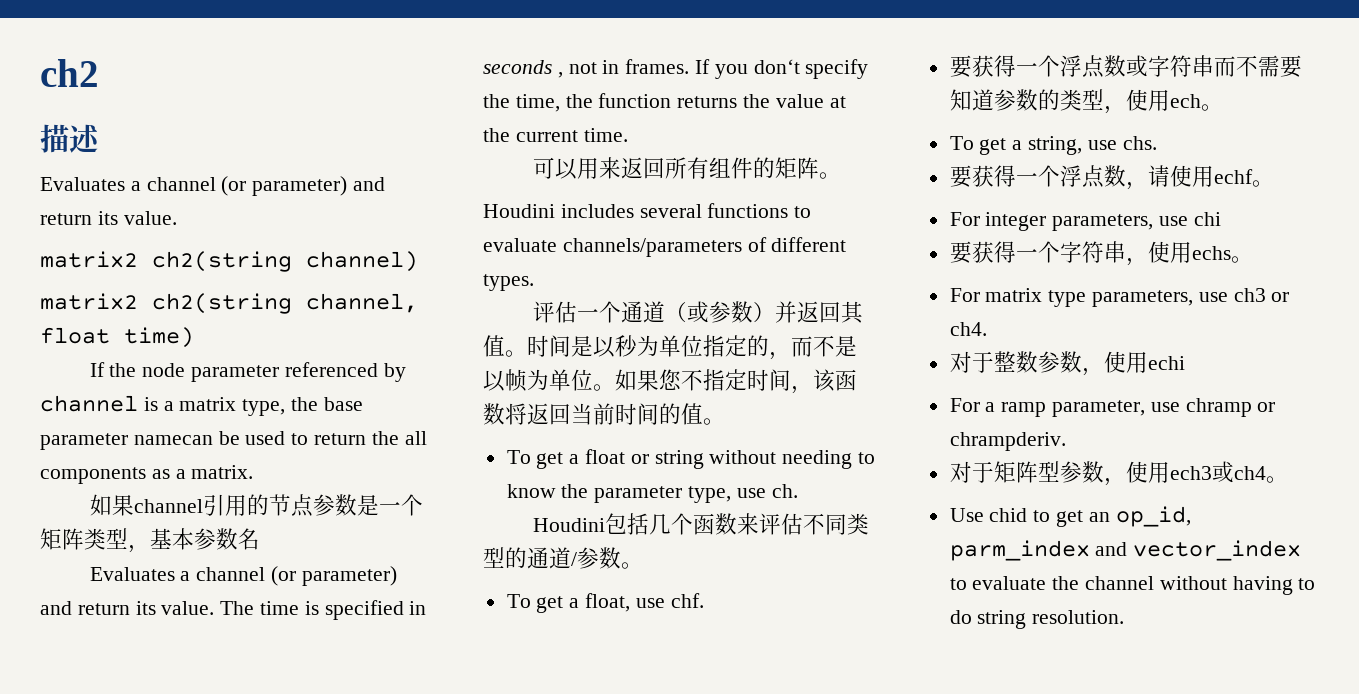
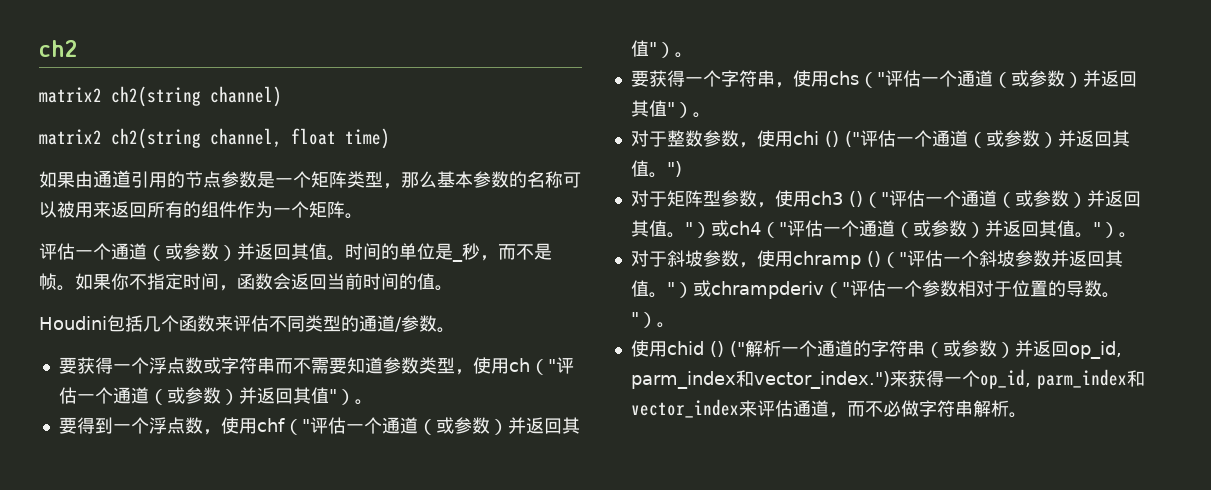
- 描述
- Evaluates a channel (or parameter) and return its value.
- If the node parameter referenced by channel is a matrix type, the base parameter namecan be used to return the all components as a matrix.
- 如果channel引用的节点参数是一个矩阵类型，基本参数名
- Evaluates a channel (or parameter) and return its value. The time is specified in seconds , not in frames. If you don‘t specify the time, the function returns the value at the current time.
- 可以用来返回所有组件的矩阵。
- Houdini includes several functions to evaluate channels/parameters of different types.
+ 如果由通道引用的节点参数是一个矩阵类型，那么基本参数的名称可以被用来返回所有的组件作为一个矩阵。
- 时间是以秒为单位指定的，而不是以帧为单位。如果您不指定时间，该函数将返回当前时间的值。
+ 时间的单位是_秒，而不是帧。如果你不指定时间，函数会返回当前时间的值。
- To get a float or string without needing to know the parameter type, use ch.
- To get a float, use chf.
- 要获得一个浮点数或字符串而不需要知道参数的类型，使用ech。
- To get a string, use chs.
- 要获得一个浮点数，请使用echf。
- For integer parameters, use chi
+ 要获得一个浮点数或字符串而不需要知道参数类型，使用ch（"评估一个通道（或参数）并返回其值"）。
+ 要得到一个浮点数，使用chf（"评估一个通道（或参数）并返回其值"）。
- 要获得一个字符串，使用echs。
- For matrix type parameters, use ch3 or ch4.
+ 要获得一个字符串，使用chs（"评估一个通道（或参数）并返回其值"）。
- 对于整数参数，使用echi
- For a ramp parameter, use chramp or chrampderiv.
+ 对于整数参数，使用chi () ("评估一个通道（或参数）并返回其值。")
- 对于矩阵型参数，使用ech3或ch4。
- Use chid to get an op_id, parm_index and vector_index to evaluate the channel without having to do string resolution.
+ 对于矩阵型参数，使用ch3 ()（"评估一个通道（或参数）并返回其值。"）或ch4（"评估一个通道（或参数）并返回其值。"）。
+ 对于斜坡参数，使用chramp ()（"评估一个斜坡参数并返回其值。"）或chrampderiv（"评估一个参数相对于位置的导数。"）。
+ 使用chid () ("解析一个通道的字符串（或参数）并返回op_id, parm_index和vector_index.")来获得一个op_id, parm_index和vector_index来评估通道，而不必做字符串解析。

